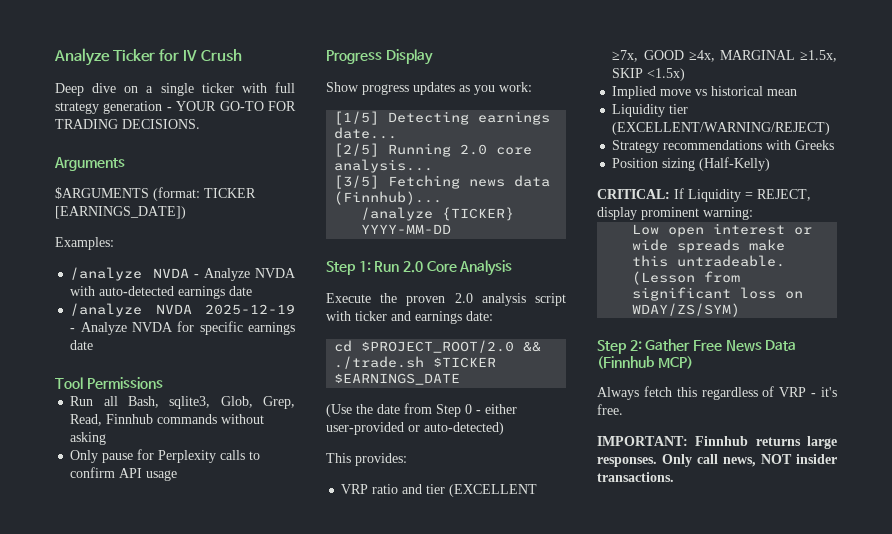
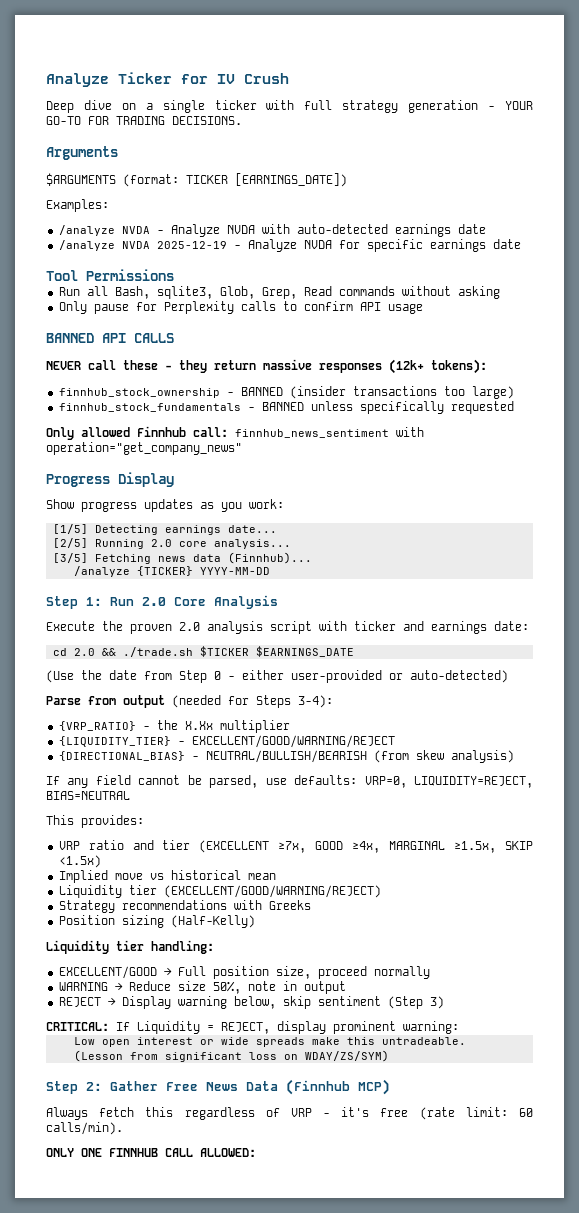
- Run all Bash, sqlite3, Glob, Grep, Read, Finnhub commands without asking
+ Run all Bash, sqlite3, Glob, Grep, Read commands without asking
+ BANNED API CALLS
+ NEVER call these - they return massive responses (12k+ tokens):
+ finnhub_stock_ownership - BANNED (insider transactions too large)
+ finnhub_stock_fundamentals - BANNED unless specifically requested
+ Only allowed Finnhub call: finnhub_news_sentiment with operation="get_company_news"
- cd $PROJECT_ROOT/2.0 && ./trade.sh $TICKER $EARNINGS_DATE
+ cd 2.0 && ./trade.sh $TICKER $EARNINGS_DATE
+ Parse from output (needed for Steps 3-4):
+ {VRP_RATIO} - the X.Xx multiplier
+ {LIQUIDITY_TIER} - EXCELLENT/GOOD/WARNING/REJECT
+ {DIRECTIONAL_BIAS} - NEUTRAL/BULLISH/BEARISH (from skew analysis)
+ If any field cannot be parsed, use defaults: VRP=0, LIQUIDITY=REJECT, BIAS=NEUTRAL
- Liquidity tier (EXCELLENT/WARNING/REJECT)
+ Liquidity tier (EXCELLENT/GOOD/WARNING/REJECT)
+ Liquidity tier handling:
+ EXCELLENT/GOOD → Full position size, proceed normally
+ WARNING → Reduce size 50%, note in output
+ REJECT → Display warning below, skip sentiment (Step 3)
- Always fetch this regardless of VRP - it's free.
- IMPORTANT: Finnhub returns large responses. Only call news, NOT insider transactions.
+ Always fetch this regardless of VRP - it's free (rate limit: 60 calls/min).
+ ONLY ONE FINNHUB CALL ALLOWED:

